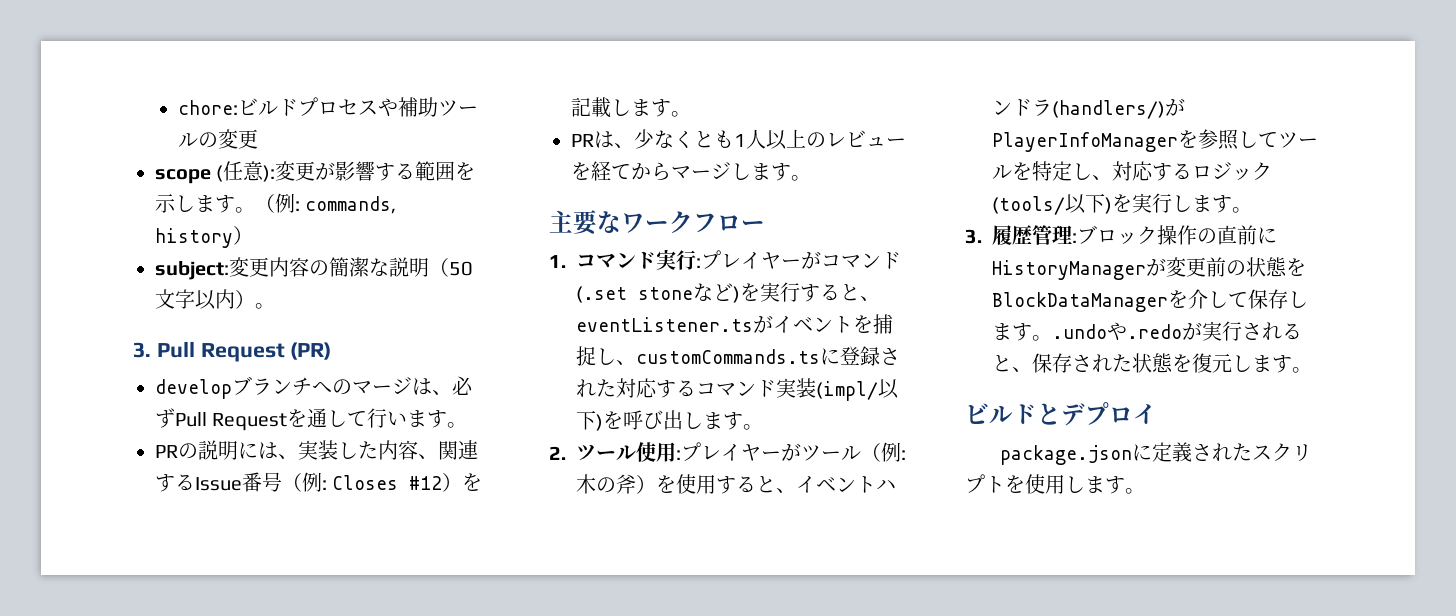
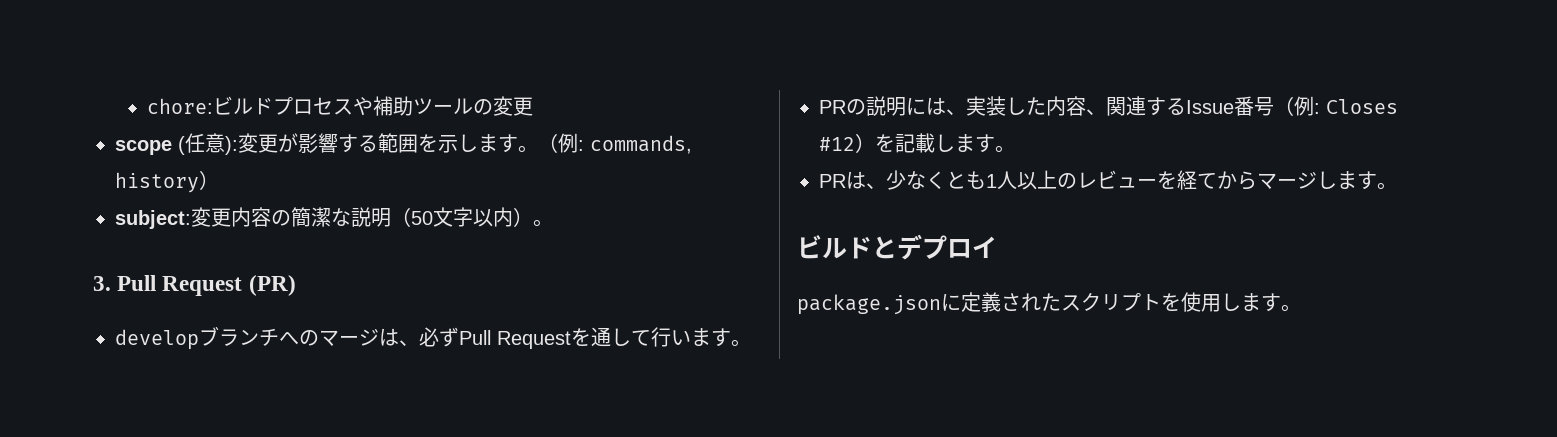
- 主要なワークフロー
- 1.コマンド実行:プレイヤーがコマンド(.set stoneなど)を実行すると、eventListener.tsがイベントを捕捉し、customCommands.tsに登録された対応するコマンド実装(impl/以下)を呼び出します。
- 2.ツール使用:プレイヤーがツール（例:木の斧）を使用すると、イベントハンドラ(handlers/)がPlayerInfoManagerを参照してツールを特定し、対応するロジック(tools/以下)を実行します。
- 3.履歴管理:ブロック操作の直前にHistoryManagerが変更前の状態をBlockDataManagerを介して保存します。.undoや.redoが実行されると、保存された状態を復元します。

